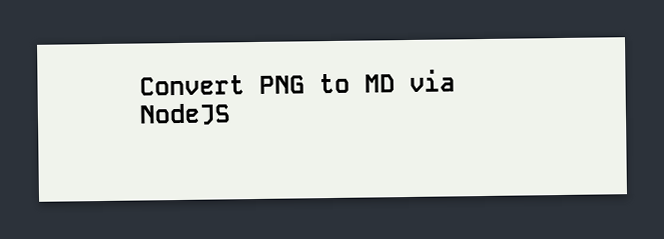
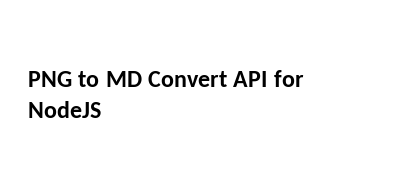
- Convert PNG to MD via NodeJS
+ PNG to MD Convert API for NodeJS

